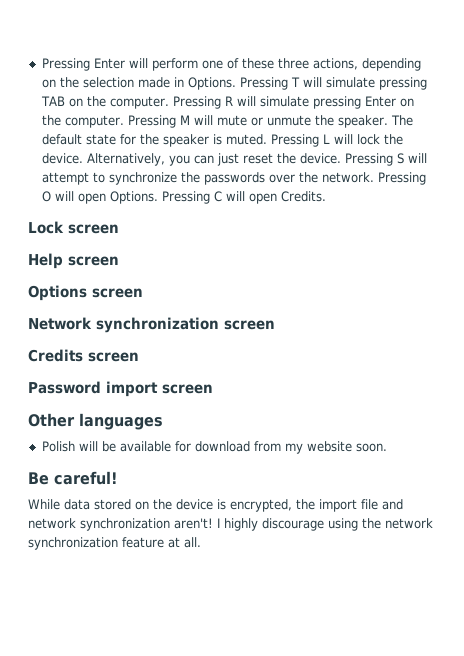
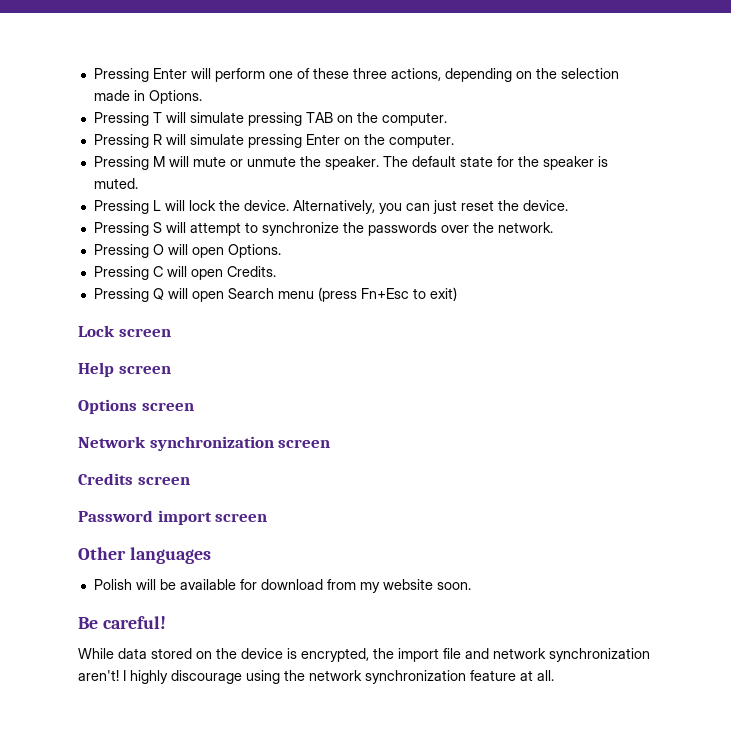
- Pressing Enter will perform one of these three actions, depending on the selection made in Options. Pressing T will simulate pressing TAB on the computer. Pressing R will simulate pressing Enter on the computer. Pressing M will mute or unmute the speaker.
+ Pressing Enter will perform one of these three actions, depending on the selection made in Options.
+ Pressing T will simulate pressing TAB on the computer.
+ Pressing R will simulate pressing Enter on the computer.
+ Pressing M will mute or unmute the speaker.
- The default state for the speaker is muted. Pressing L will lock the device.
+ The default state for the speaker is muted.
+ Pressing L will lock the device.
- Alternatively, you can just reset the device. Pressing S will attempt to synchronize the passwords over the network. Pressing O will open Options. Pressing C will open Credits.
+ Alternatively, you can just reset the device.
+ Pressing S will attempt to synchronize the passwords over the network.
+ Pressing O will open Options.
+ Pressing C will open Credits.
+ Pressing Q will open Search menu (press Fn+Esc to exit)

